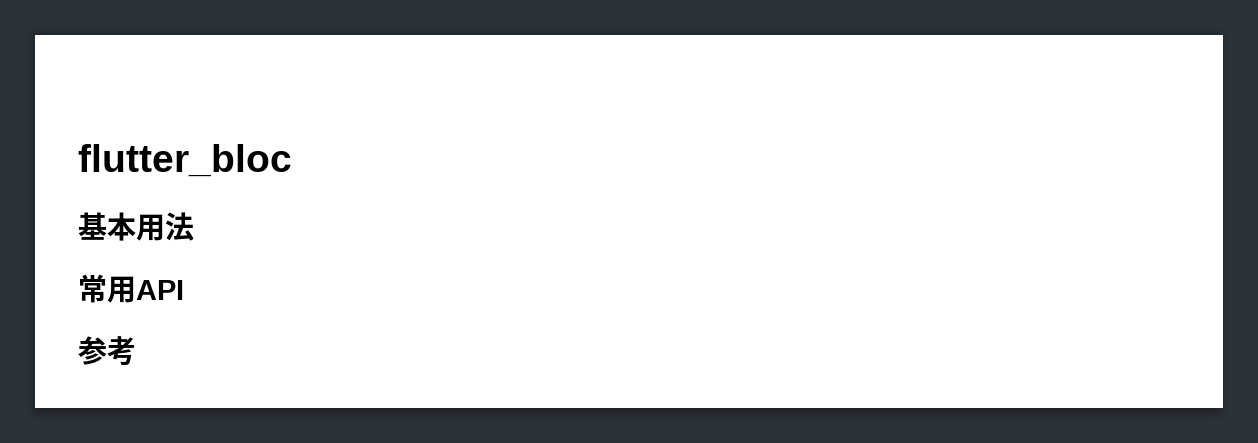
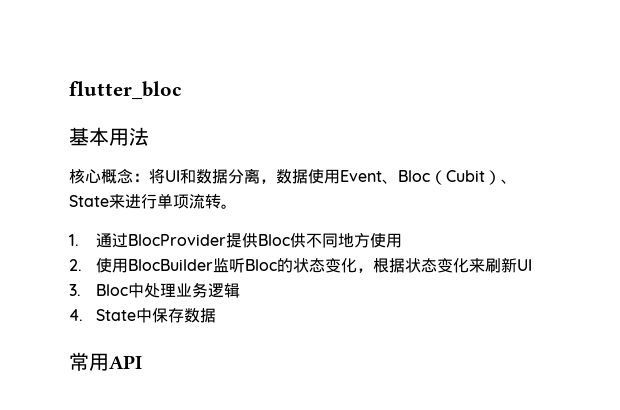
+ 核心概念：将UI和数据分离，数据使用Event、Bloc（Cubit）、State来进行单项流转。
+ 1.通过BlocProvider提供Bloc供不同地方使用
+ 2.使用BlocBuilder监听Bloc的状态变化，根据状态变化来刷新UI
+ 3. Bloc中处理业务逻辑
+ 4. State中保存数据
- 参考

